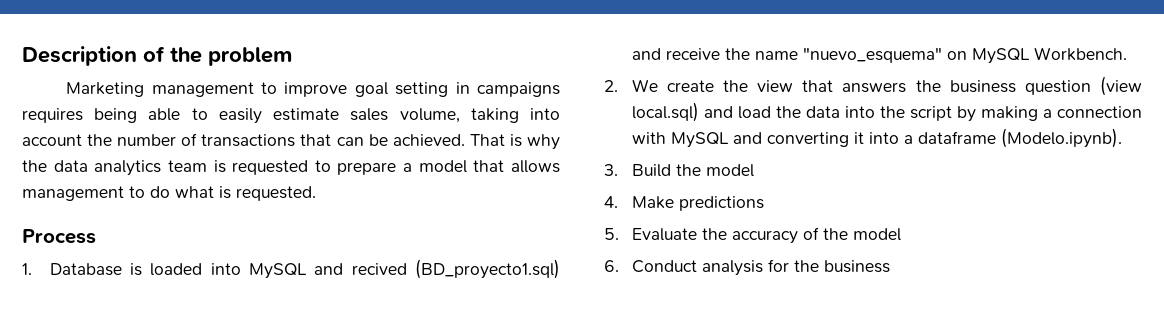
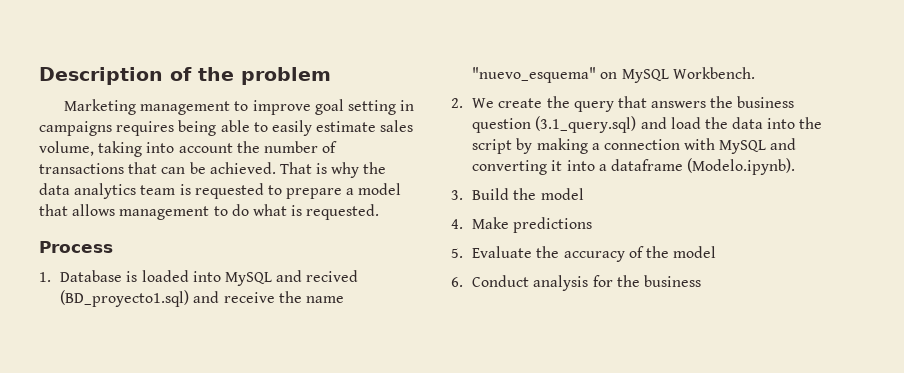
- 2. We create the view that answers the business question (view local.sql) and load the data into the script by making a connection with MySQL and converting it into a dataframe (Modelo.ipynb).
+ 2. We create the query that answers the business question (3.1_query.sql) and load the data into the script by making a connection with MySQL and converting it into a dataframe (Modelo.ipynb).

